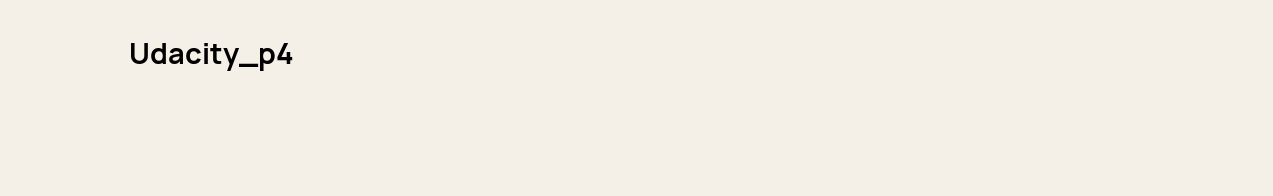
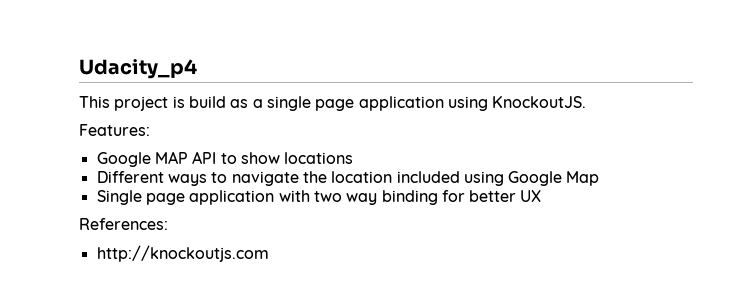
+ This project is build as a single page application using KnockoutJS.
+ Features:
+ Google MAP API to show locations
+ Different ways to navigate the location included using Google Map
+ Single page application with two way binding for better UX
+ References:
+ http://knockoutjs.com

